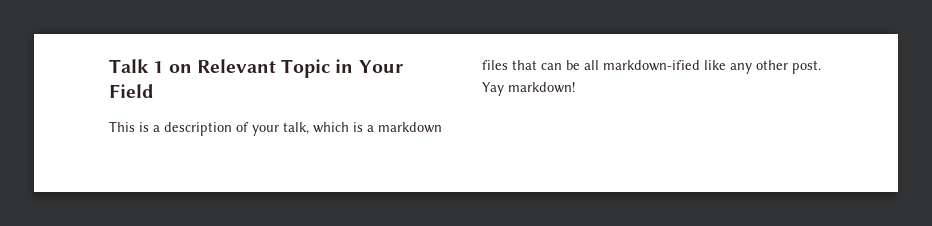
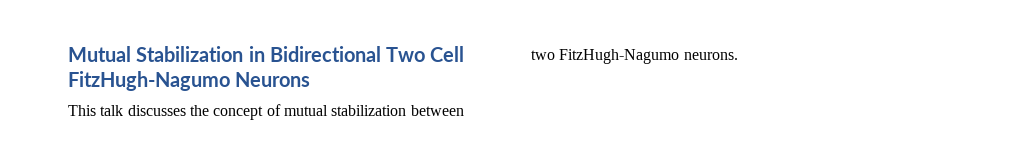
- Talk 1 on Relevant Topic in Your Field
- This is a description of your talk, which is a markdown files that can be all markdown-ified like any other post. Yay markdown!
+ Mutual Stabilization in Bidirectional Two Cell FitzHugh-Nagumo Neurons
+ This talk discusses the concept of mutual stabilization between two FitzHugh-Nagumo neurons.

